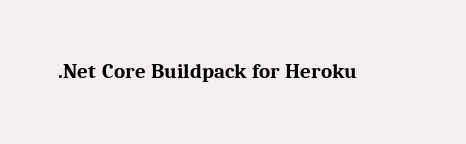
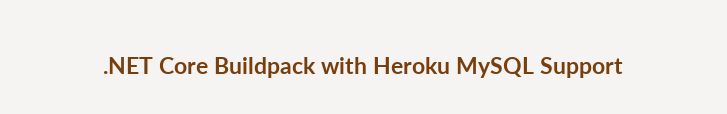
- .Net Core Buildpack for Heroku
+ .NET Core Buildpack with Heroku MySQL Support

